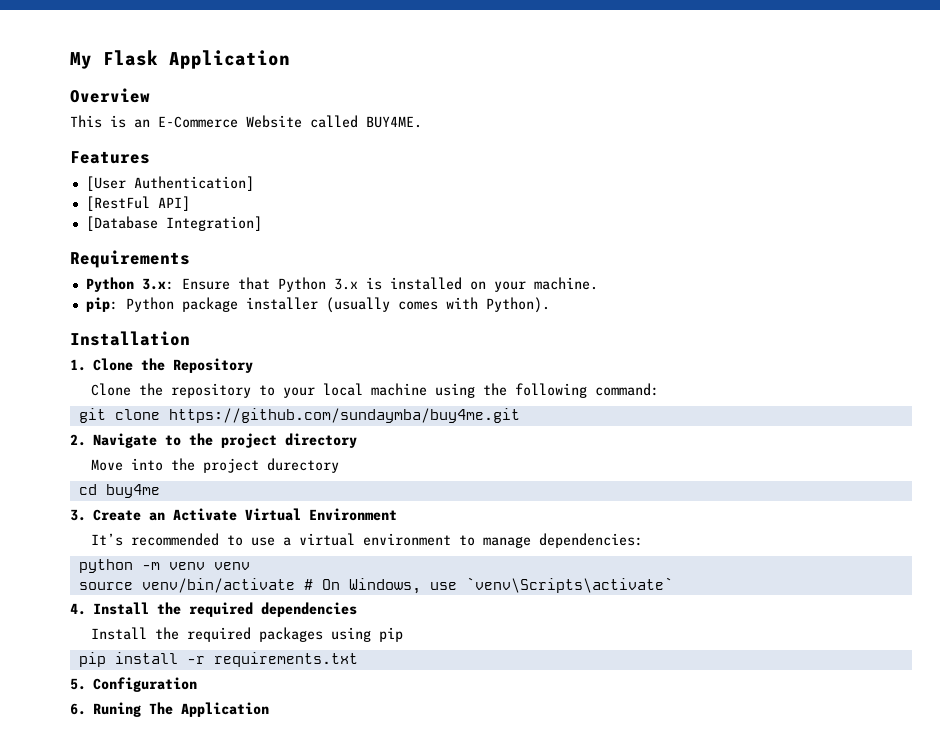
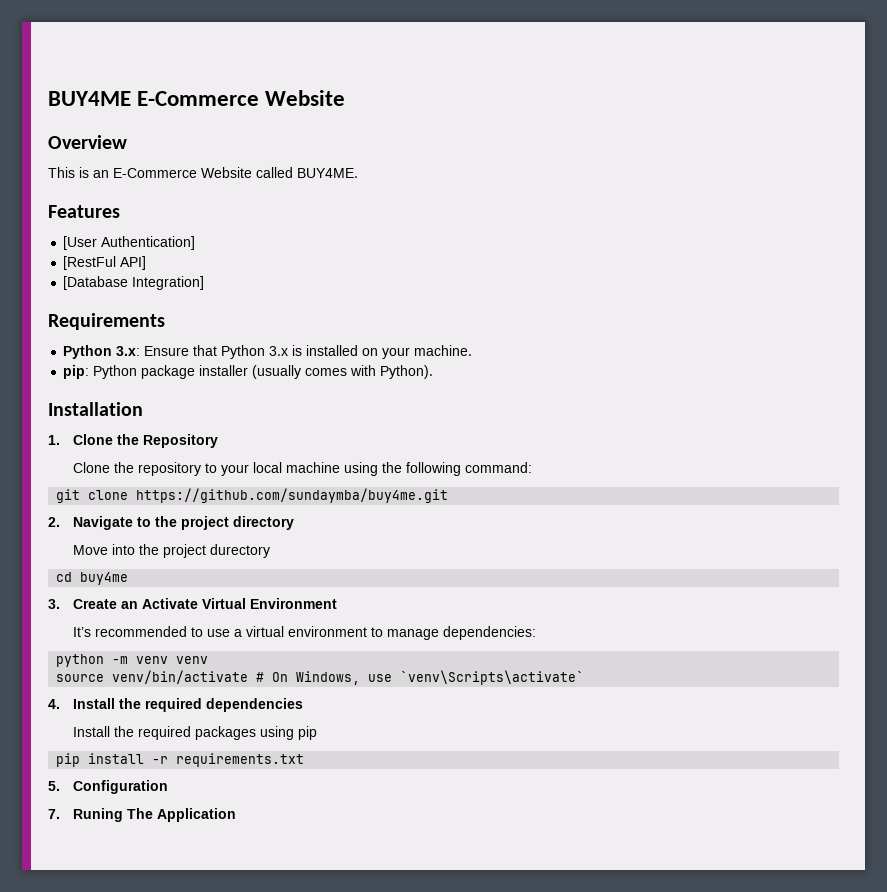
- My Flask Application
+ BUY4ME E-Commerce Website
- 6. Runing The Application
+ 7. Runing The Application

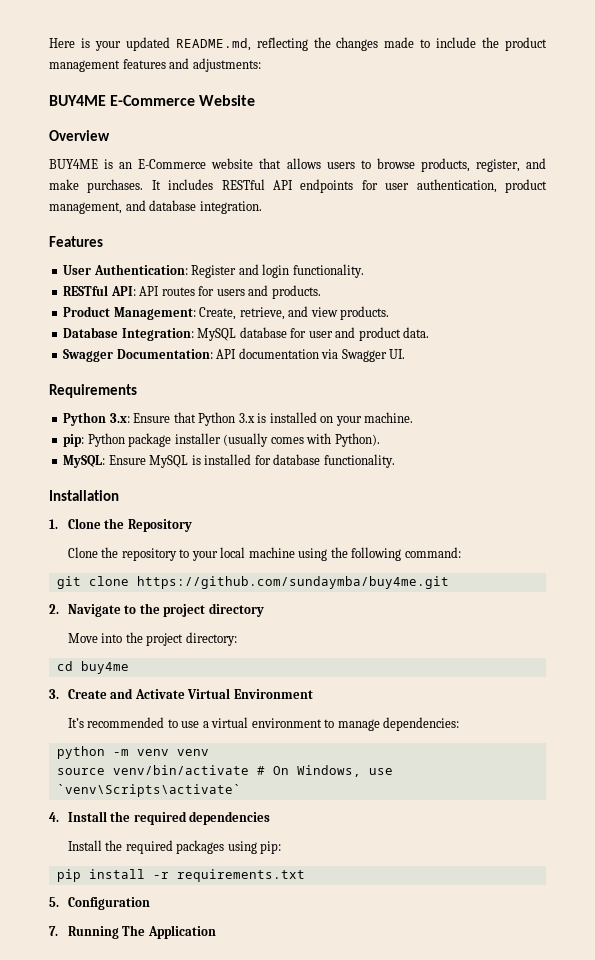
+ Here is your updated README.md, reflecting the changes made to include the product management features and adjustments:
- This is an E-Commerce Website called BUY4ME.
+ BUY4ME is an E-Commerce website that allows users to browse products, register, and make purchases. It includes RESTful API endpoints for user authentication, product management, and database integration.
  Features
- [User Authentication]
- [RestFul API]
- [Database Integration]
+ User Authentication: Register and login functionality.
+ RESTful API: API routes for users and products.
+ Product Management: Create, retrieve, and view products.
+ Database Integration: MySQL database for user and product data.
+ Swagger Documentation: API documentation via Swagger UI.
+ MySQL: Ensure MySQL is installed for database functionality.
- Move into the project durectory
+ Move into the project directory:
- 3. Create an Activate Virtual Environment
+ 3. Create and Activate Virtual Environment
- Install the required packages using pip
+ Install the required packages using pip:
- 7. Runing The Application
+ 7. Running The Application

